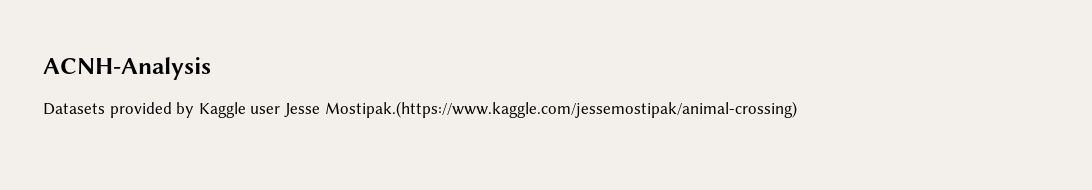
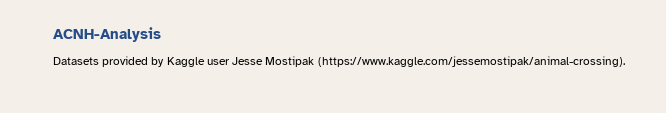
- Datasets provided by Kaggle user Jesse Mostipak.(https://www.kaggle.com/jessemostipak/animal-crossing)
+ Datasets provided by Kaggle user Jesse Mostipak (https://www.kaggle.com/jessemostipak/animal-crossing).

